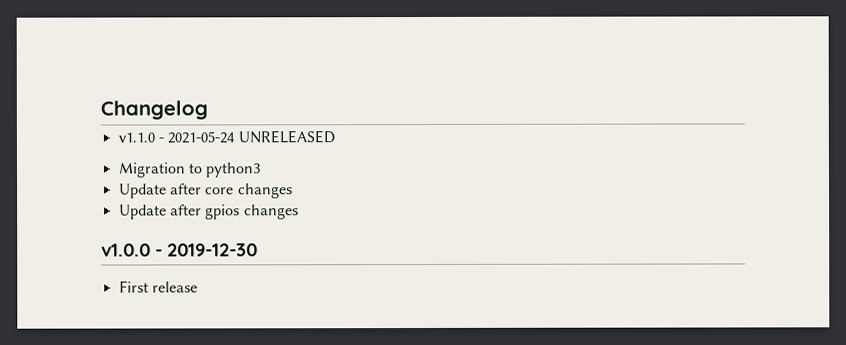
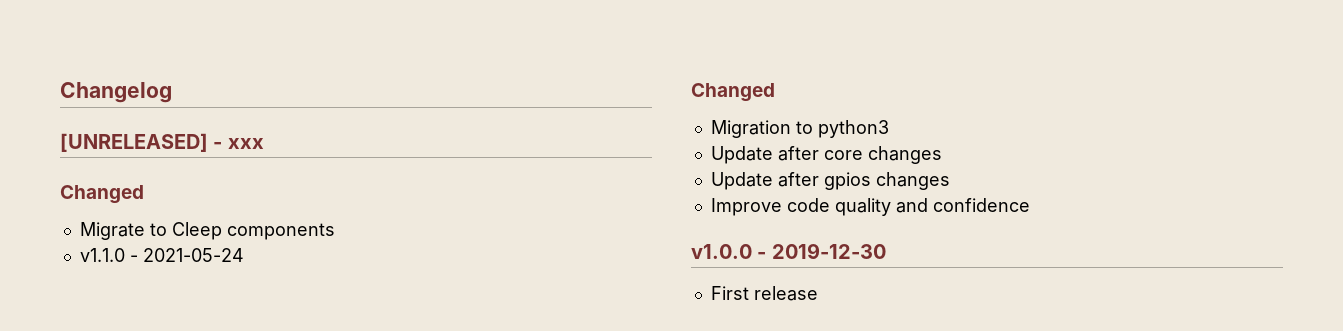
+ [UNRELEASED] - xxx
+ Changed
+ Migrate to Cleep components
- v1.1.0 - 2021-05-24 UNRELEASED
+ v1.1.0 - 2021-05-24
+ Changed
+ Improve code quality and confidence

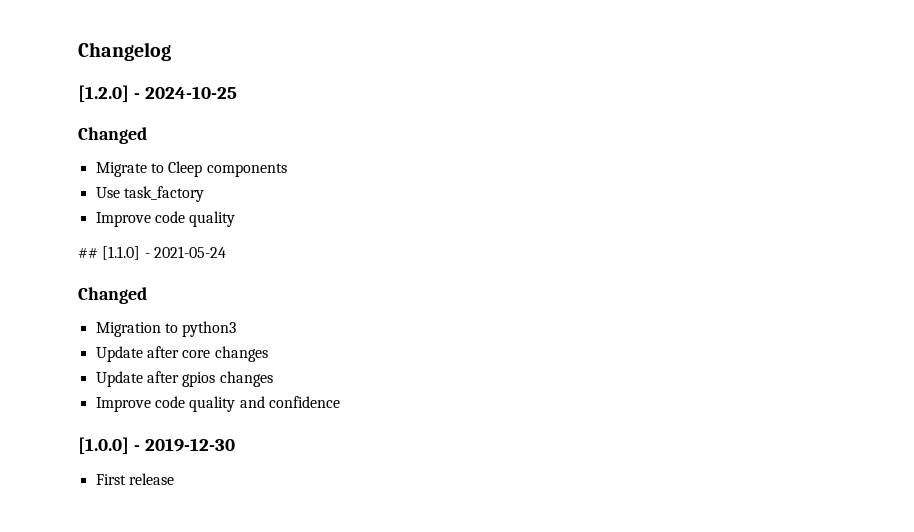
- [UNRELEASED] - xxx
+ [1.2.0] - 2024-10-25
- v1.1.0 - 2021-05-24
+ Use task_factory
+ Improve code quality
+ ## [1.1.0] - 2021-05-24
- v1.0.0 - 2019-12-30
+ [1.0.0] - 2019-12-30

